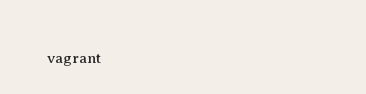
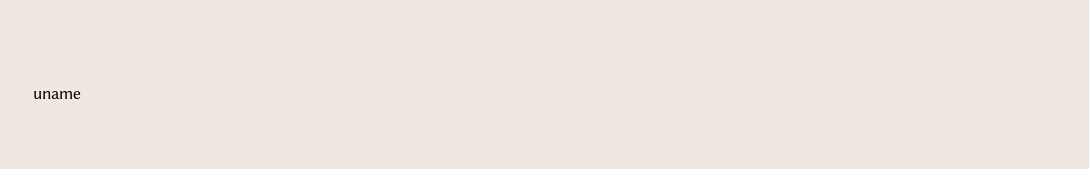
- vagrant
+ uname

